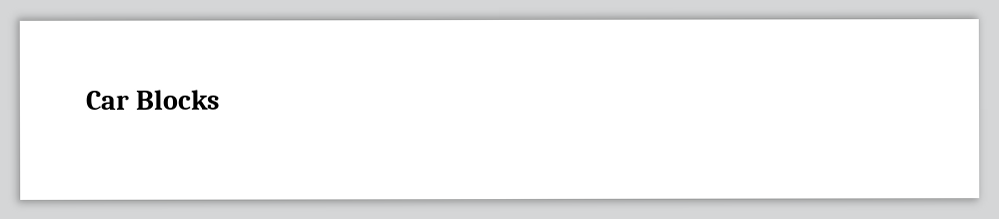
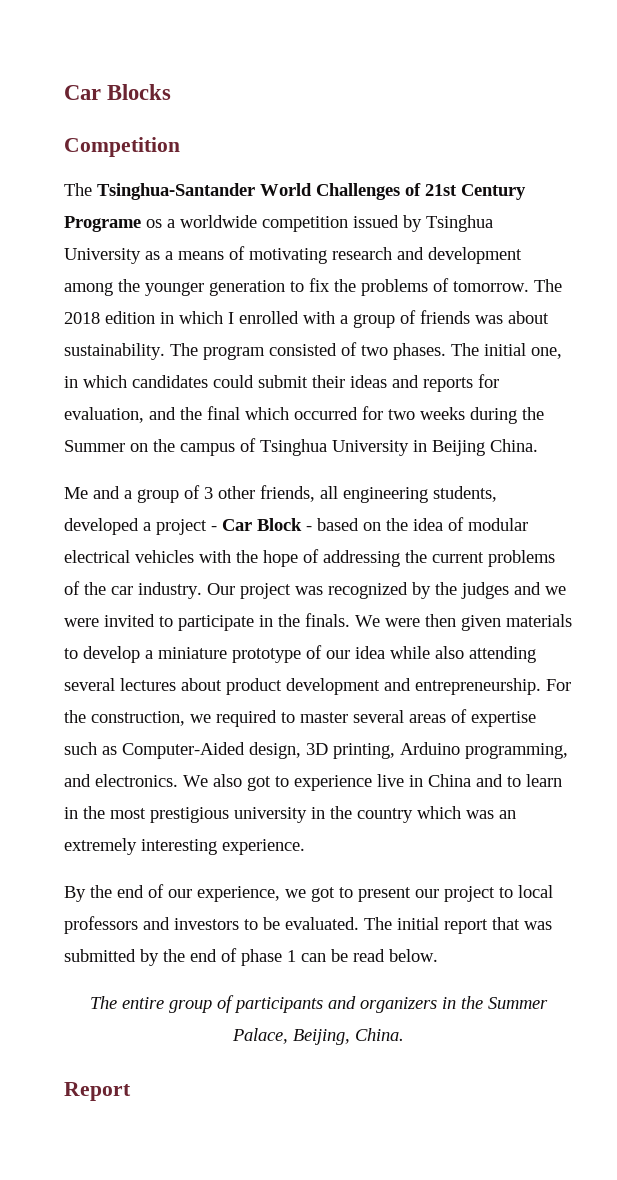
+ Competition
+ The Tsinghua-Santander World Challenges of 21st Century Programe os a worldwide competition issued by Tsinghua University as a means of motivating research and development among the younger generation to fix the problems of tomorrow. The 2018 edition in which I enrolled with a group of friends was about sustainability. The program consisted of two phases. The initial one, in which candidates could submit their ideas and reports for evaluation, and the final which occurred for two weeks during the Summer on the campus of Tsinghua University in Beijing China.
+ Me and a group of 3 other friends, all engineering students, developed a project - Car Block - based on the idea of modular electrical vehicles with the hope of addressing the current problems of the car industry. Our project was recognized by the judges and we were invited to participate in the finals. We were then given materials to develop a miniature prototype of our idea while also attending several lectures about product development and entrepreneurship. For the construction, we required to master several areas of expertise such as Computer-Aided design, 3D printing, Arduino programming, and electronics. We also got to experience live in China and to learn in the most prestigious university in the country which was an extremely interesting experience.
+ By the end of our experience, we got to present our project to local professors and investors to be evaluated. The initial report that was submitted by the end of phase 1 can be read below.
+ The entire group of participants and organizers in the Summer Palace, Beijing, China.
+ Report

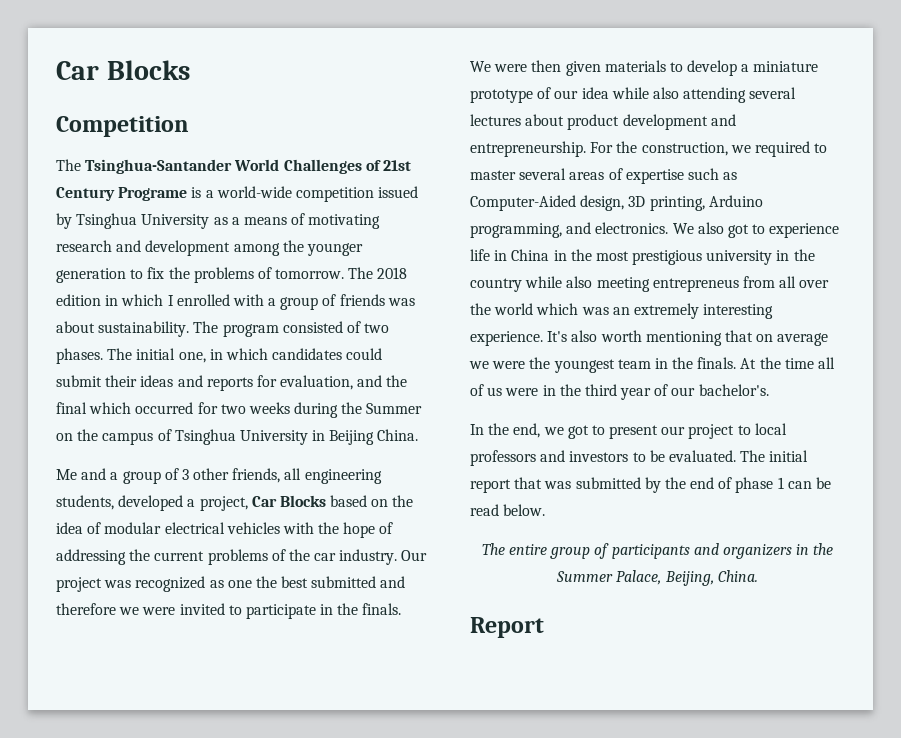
- The Tsinghua-Santander World Challenges of 21st Century Programe os a worldwide competition issued by Tsinghua University as a means of motivating research and development among the younger generation to fix the problems of tomorrow.
+ The Tsinghua-Santander World Challenges of 21st Century Programe is a world-wide competition issued by Tsinghua University as a means of motivating research and development among the younger generation to fix the problems of tomorrow.
- Me and a group of 3 other friends, all engineering students, developed a project - Car Block - based on the idea of modular electrical vehicles with the hope of addressing the current problems of the car industry.
+ Me and a group of 3 other friends, all engineering students, developed a project, Car Blocks based on the idea of modular electrical vehicles with the hope of addressing the current problems of the car industry.
- Our project was recognized by the judges and we were invited to participate in the finals. We were then given materials to develop a miniature prototype of our idea while also attending several lectures about product development and entrepreneurship.
+ Our project was recognized as one the best submitted and therefore we were invited to participate in the finals.
+ We were then given materials to develop a miniature prototype of our idea while also attending several lectures about product development and entrepreneurship.
- We also got to experience live in China and to learn in the most prestigious university in the country which was an extremely interesting experience.
- By the end of our experience, we got to present our project to local professors and investors to be evaluated.
+ We also got to experience life in China in the most prestigious university in the country while also meeting entrepreneus from all over the world which was an extremely interesting experience. It's also worth mentioning that on average we were the youngest team in the finals. At the time all of us were in the third year of our bachelor's.
+ In the end, we got to present our project to local professors and investors to be evaluated.

